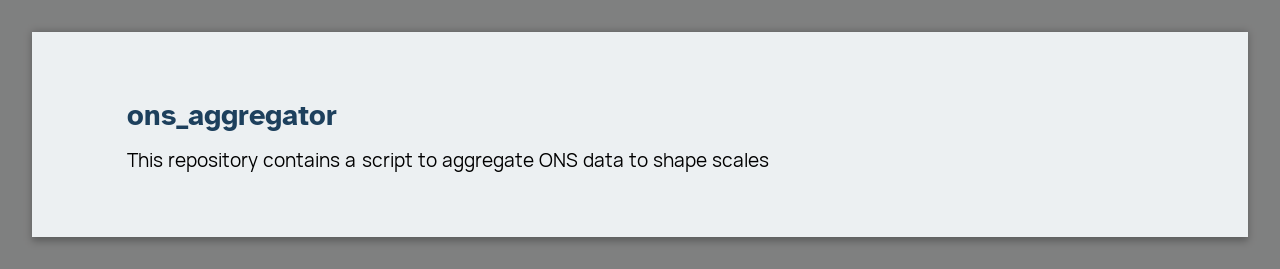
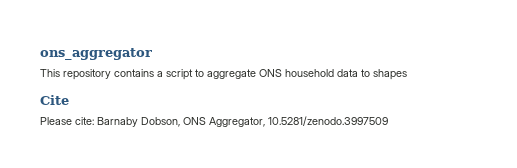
- This repository contains a script to aggregate ONS data to shape scales
+ This repository contains a script to aggregate ONS household data to shapes
+ Cite
+ Please cite: Barnaby Dobson, ONS Aggregator, 10.5281/zenodo.3997509

